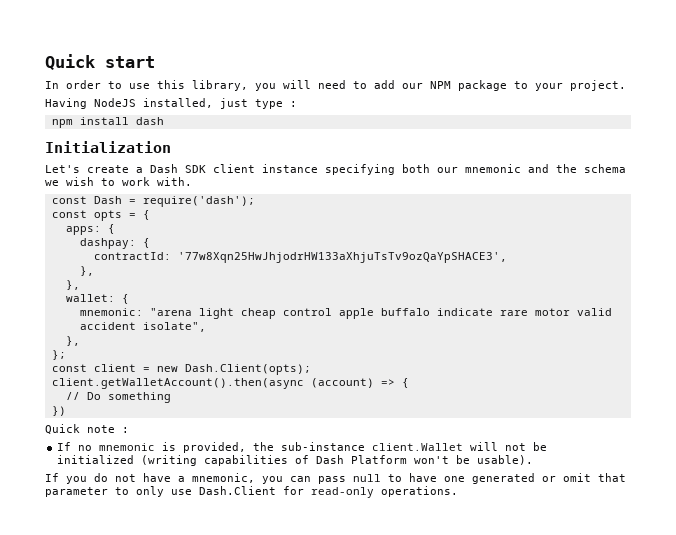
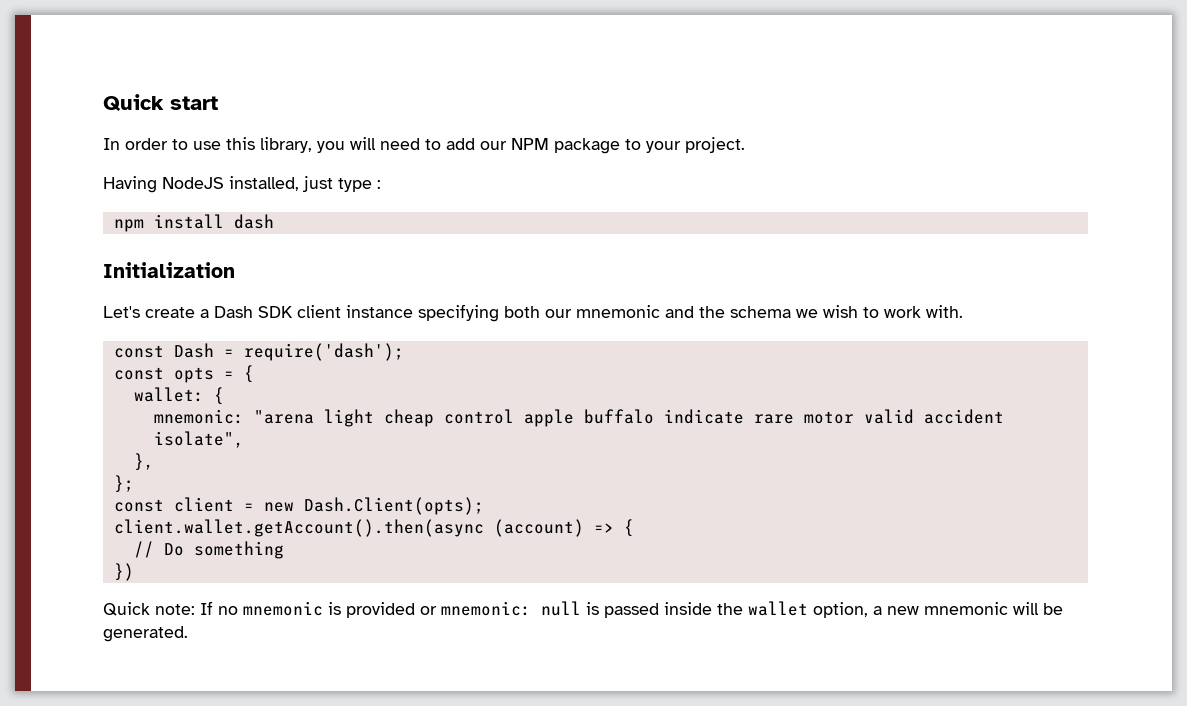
- apps: {
- dashpay: {
- contractId: '77w8Xqn25HwJhjodrHW133aXhjuTsTv9ozQaYpSHACE3',
- },
- },
- client.getWalletAccount().then(async (account) => {
+ client.wallet.getAccount().then(async (account) => {
- Quick note :
- If no mnemonic is provided, the sub-instance client.Wallet will not be initialized (writing capabilities of Dash Platform won't be usable).
- If you do not have a mnemonic, you can pass null to have one generated or omit that parameter to only use Dash.Client for read-only operations.
+ Quick note: If no mnemonic is provided or mnemonic: null is passed inside the wallet option, a new mnemonic will be generated.

